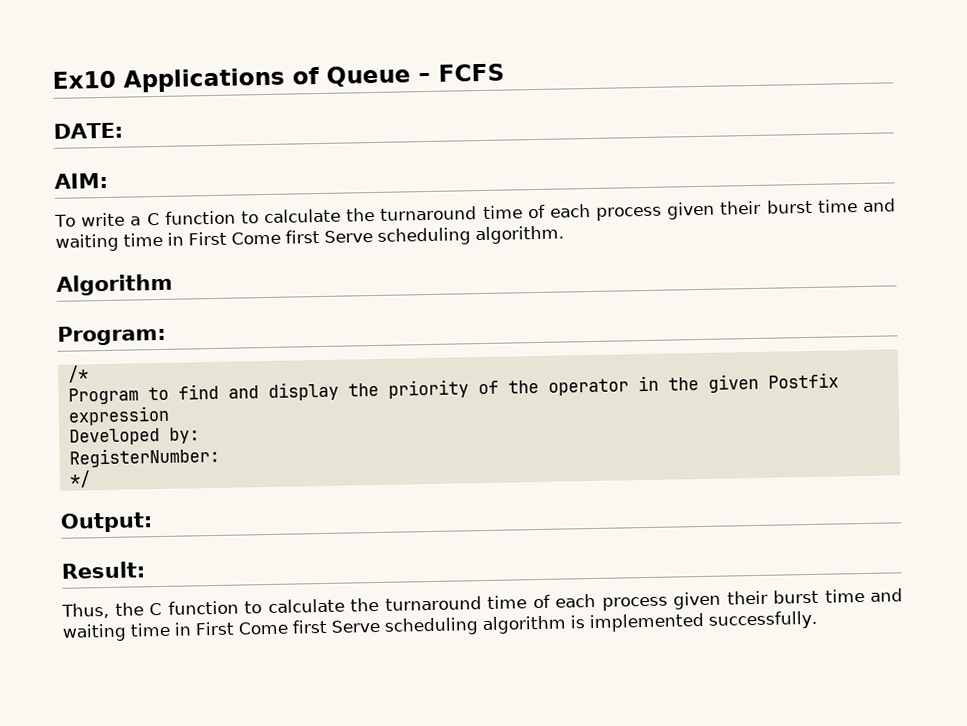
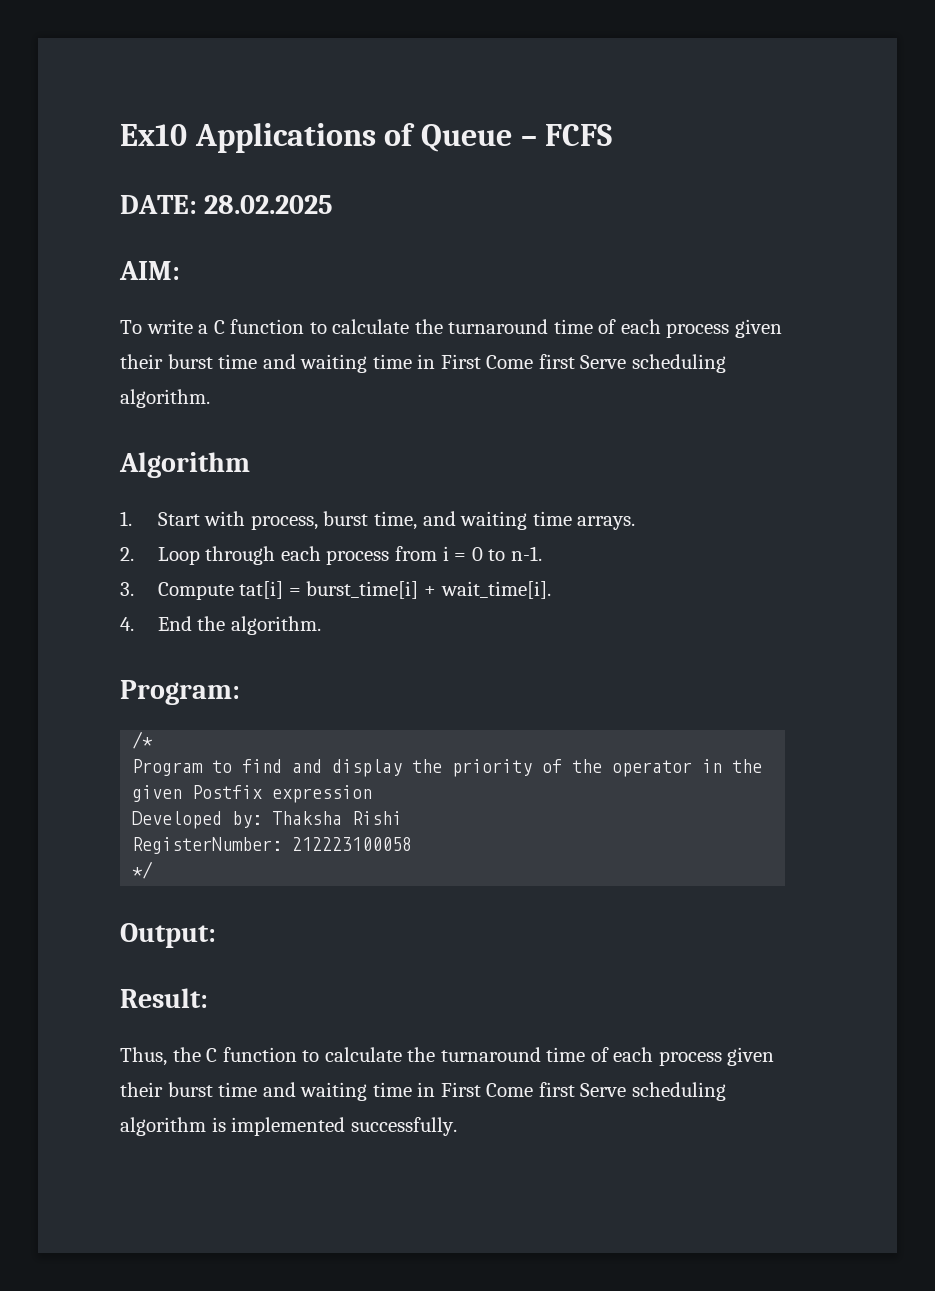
- DATE:
+ DATE: 28.02.2025
+ 1. Start with process, burst time, and waiting time arrays.
+ 2. Loop through each process from i = 0 to n-1.
+ 3. Compute tat[i] = burst_time[i] + wait_time[i].
+ 4. End the algorithm.
- Developed by:
+ Developed by: Thaksha Rishi
- RegisterNumber:
+ RegisterNumber: 212223100058

